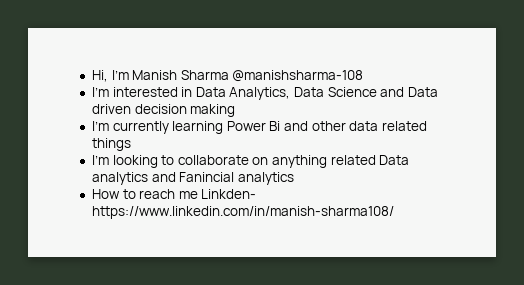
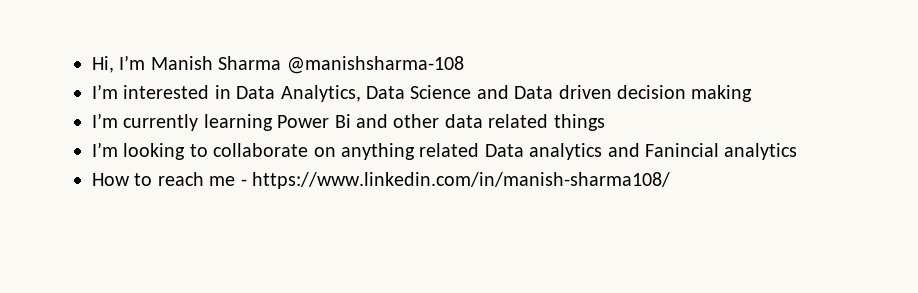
- How to reach me Linkden- https://www.linkedin.com/in/manish-sharma108/
+ How to reach me - https://www.linkedin.com/in/manish-sharma108/

